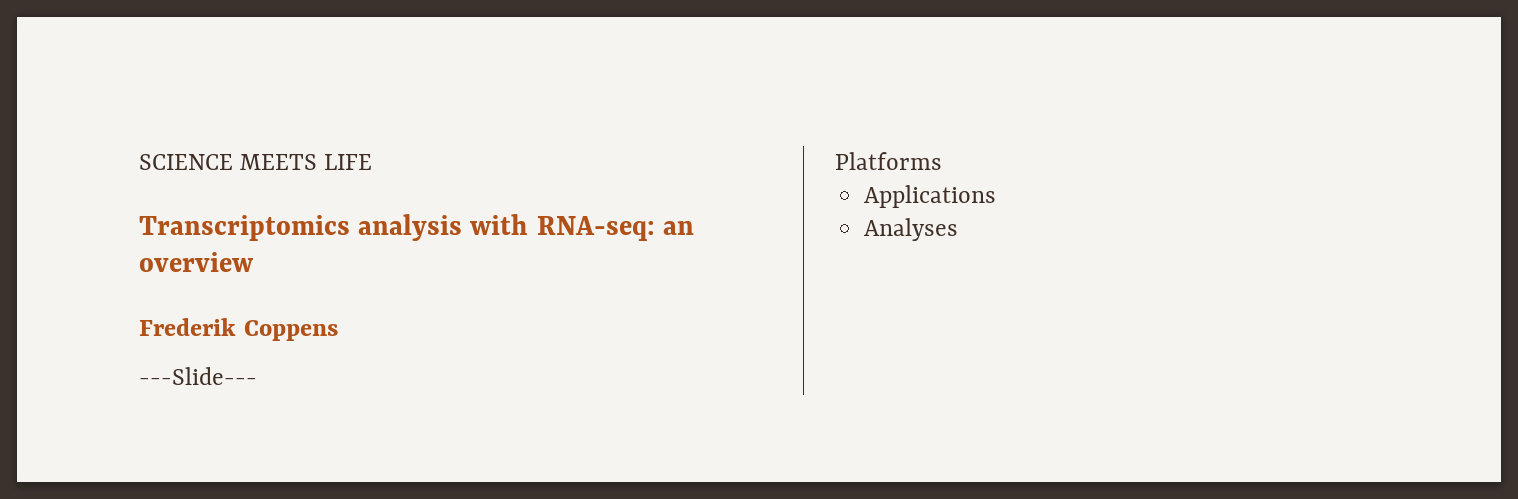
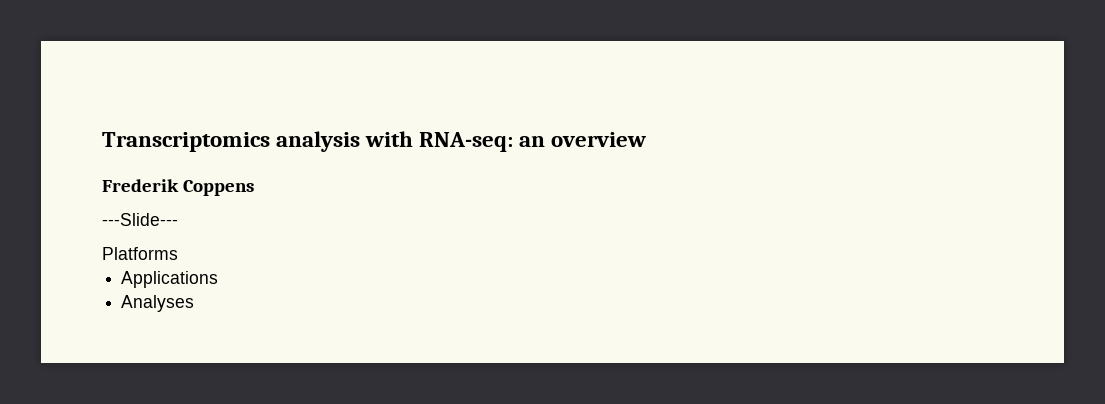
- SCIENCE MEETS LIFE

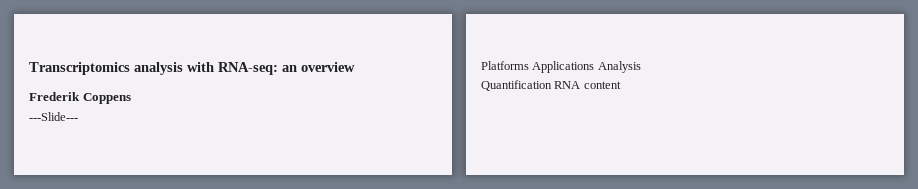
- Platforms
- Applications
- Analyses
+ Platforms Applications Analysis
+ Quantification RNA content

